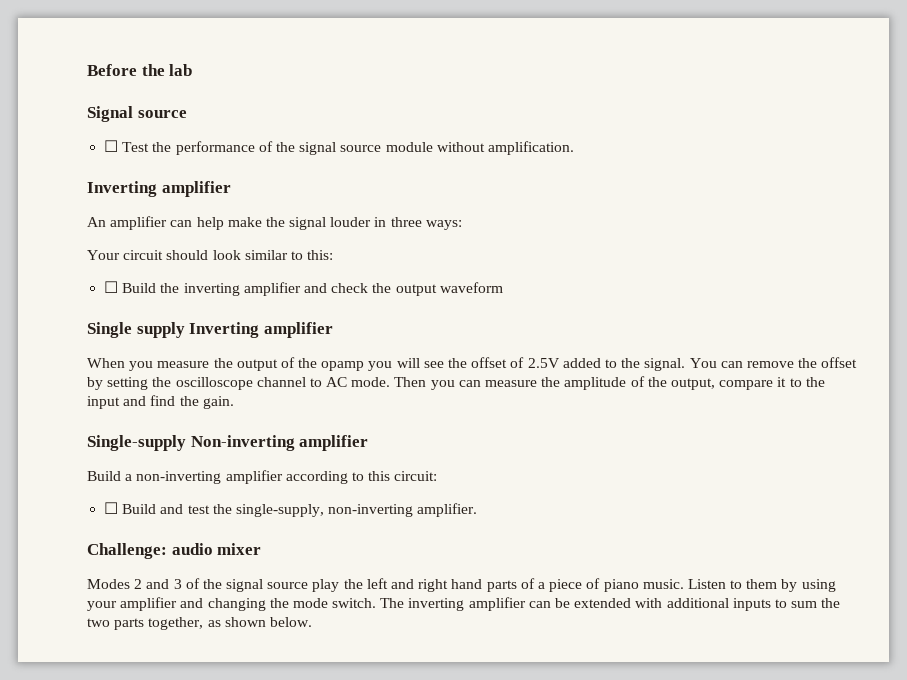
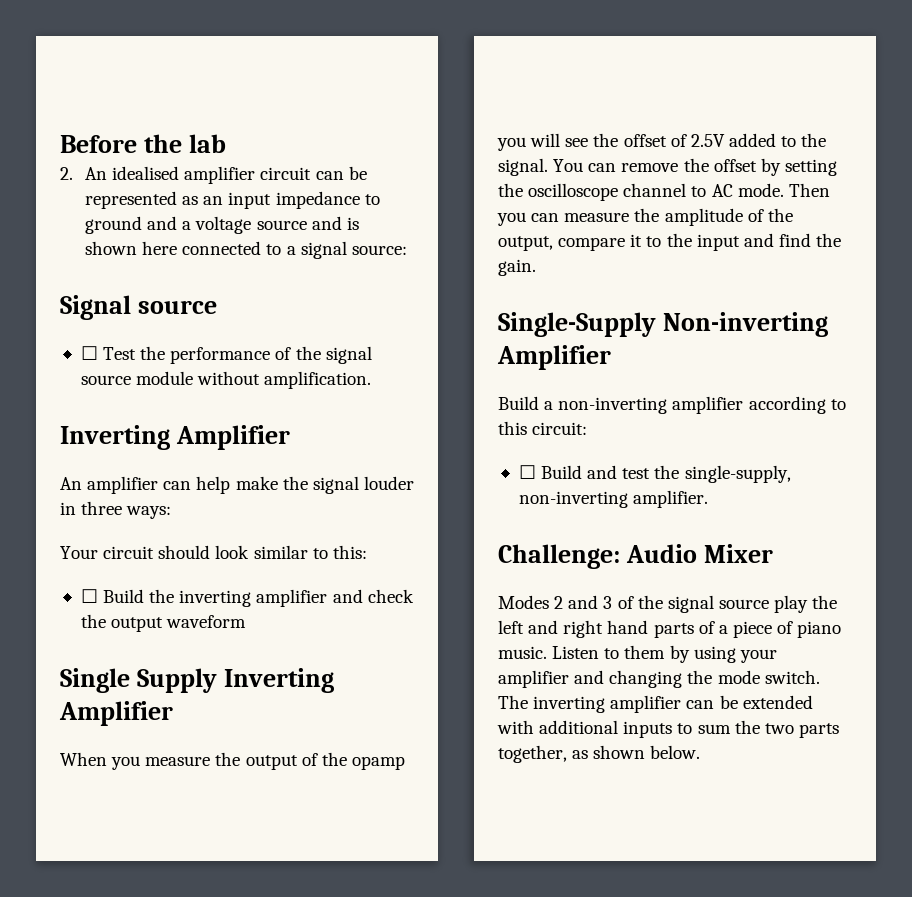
+ 2. An idealised amplifier circuit can be represented as an input impedance to ground and a voltage source and is shown here connected to a signal source:
  ☐ Test the performance of the signal source module without amplification.
- Inverting amplifier
+ Inverting Amplifier
- Single supply Inverting amplifier
+ Single Supply Inverting Amplifier
- Single-supply Non-inverting amplifier
+ Single-Supply Non-inverting Amplifier
- Challenge: audio mixer
+ Challenge: Audio Mixer

